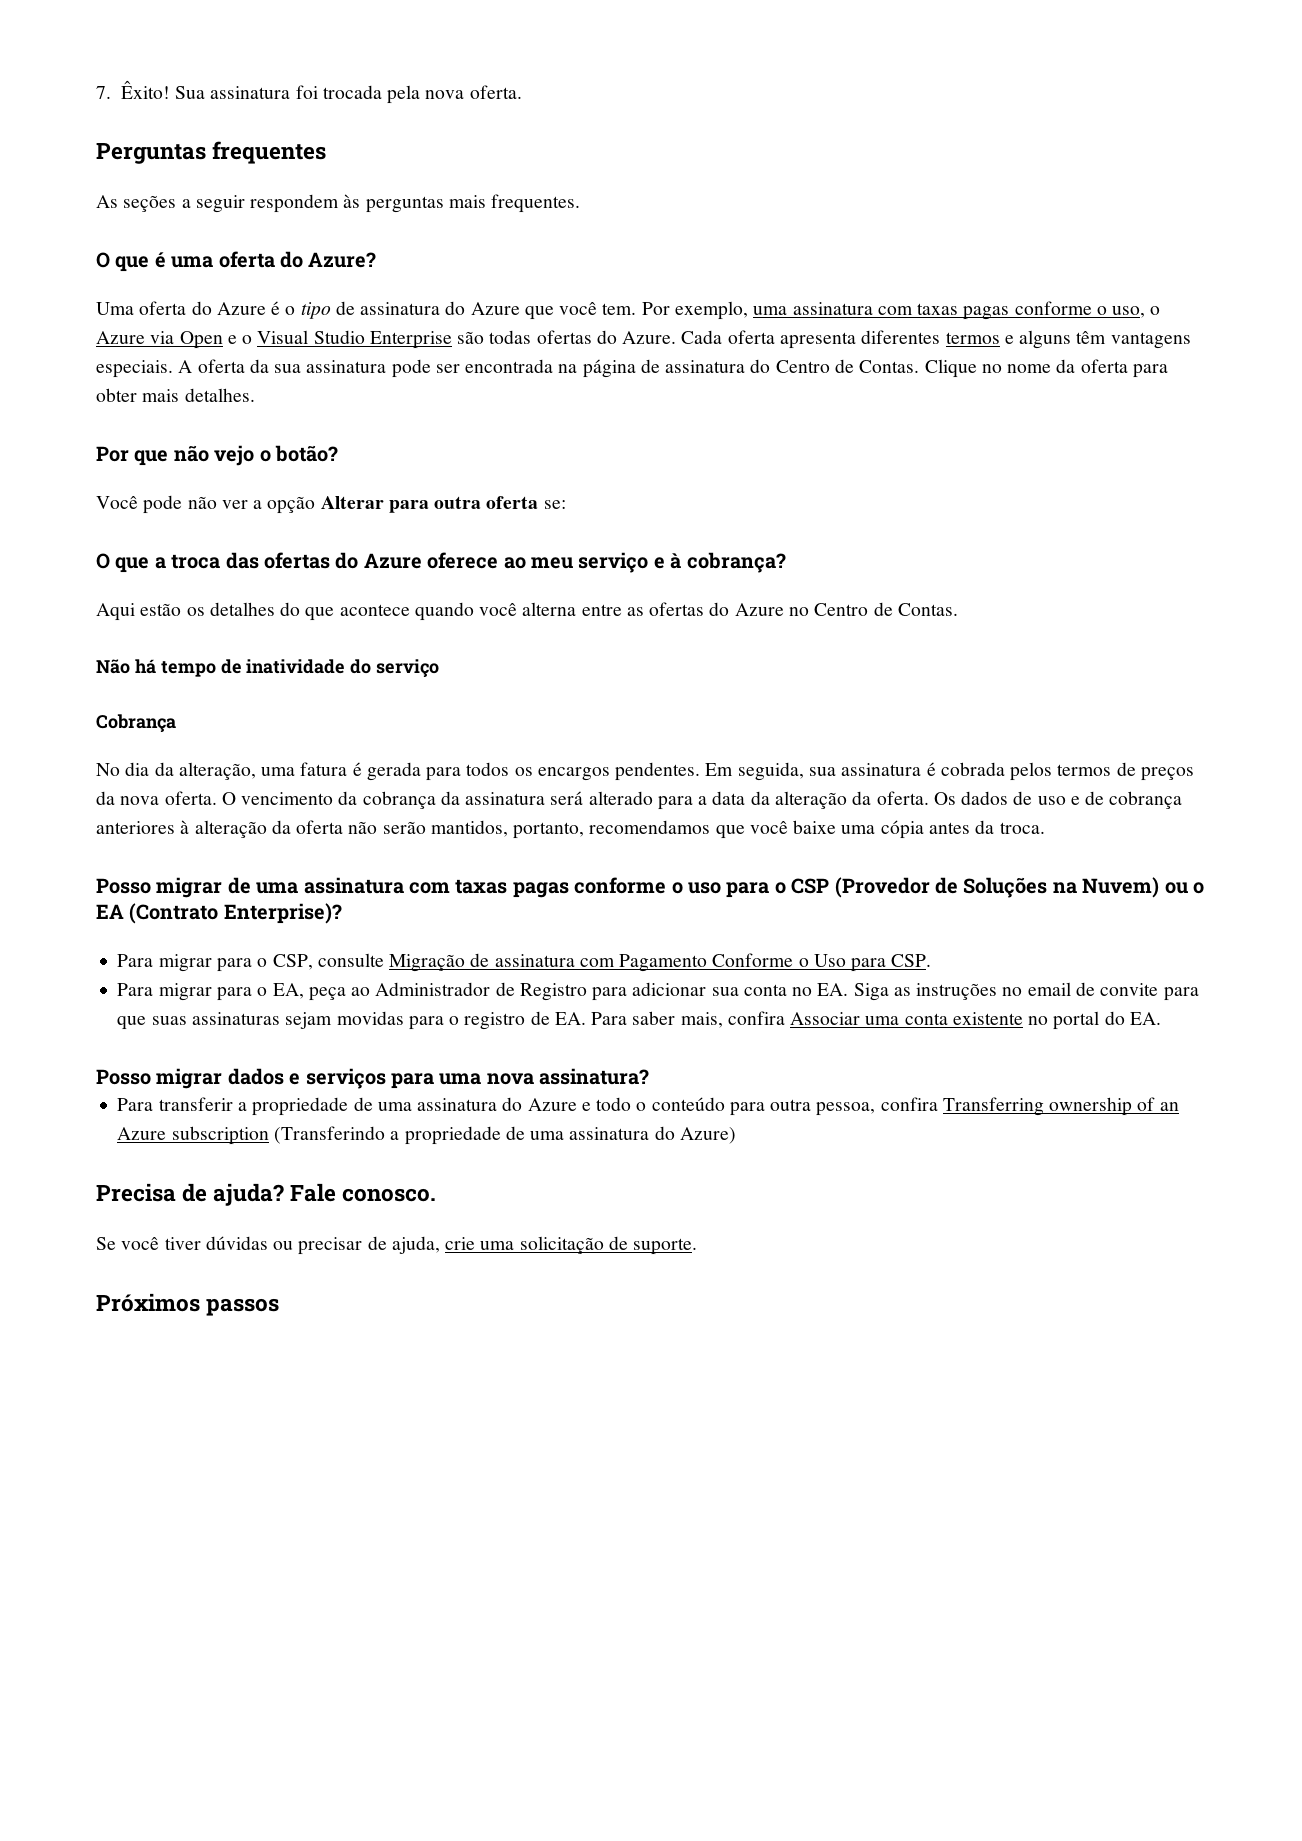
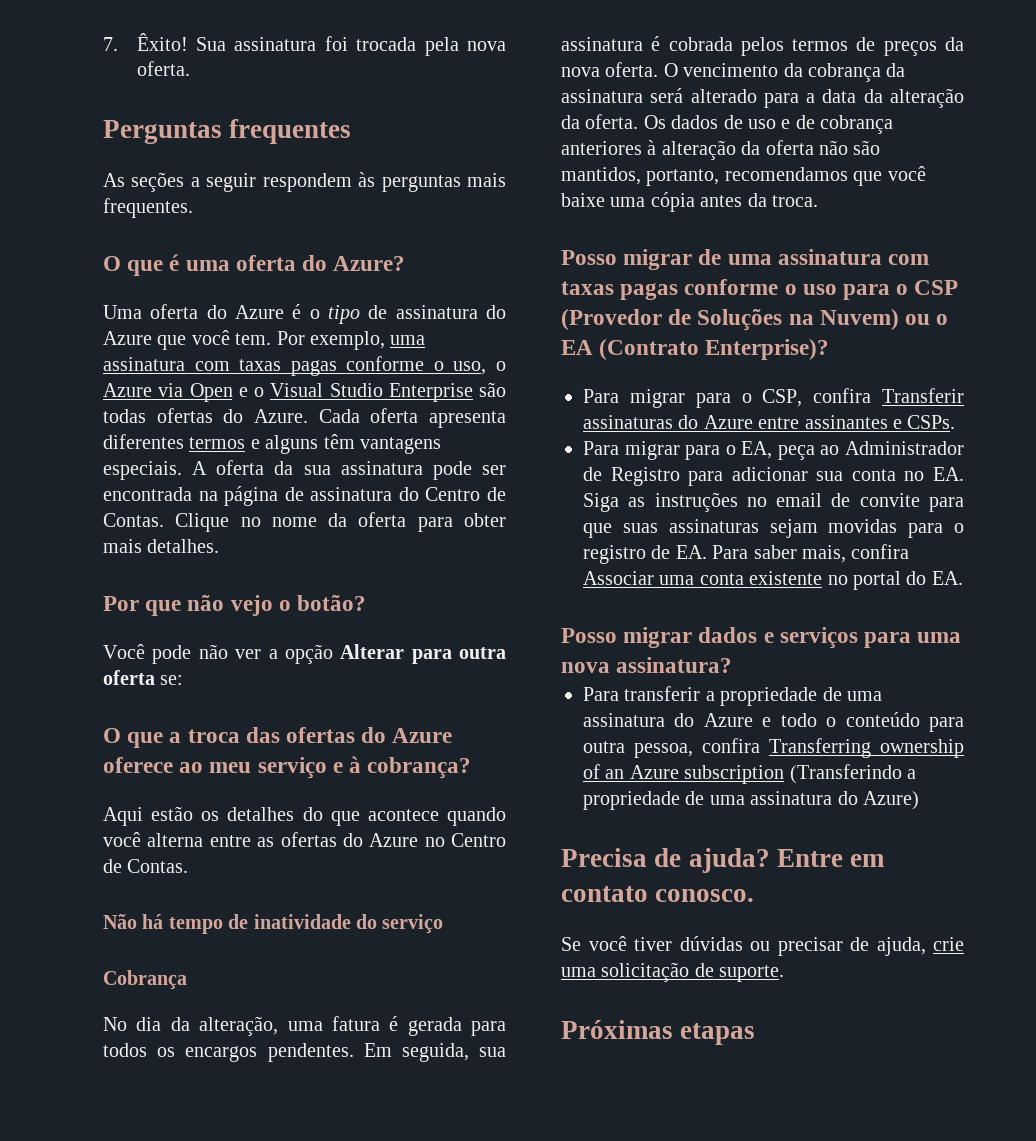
- Os dados de uso e de cobrança anteriores à alteração da oferta não serão mantidos, portanto, recomendamos que você baixe uma cópia antes da troca.
+ Os dados de uso e de cobrança anteriores à alteração da oferta não são mantidos, portanto, recomendamos que você baixe uma cópia antes da troca.
- Para migrar para o CSP, consulte Migração de assinatura com Pagamento Conforme o Uso para CSP.
+ Para migrar para o CSP, confira Transferir assinaturas do Azure entre assinantes e CSPs.
- Fale conosco.
+ Entre em contato conosco.
- Próximos passos
+ Próximas etapas

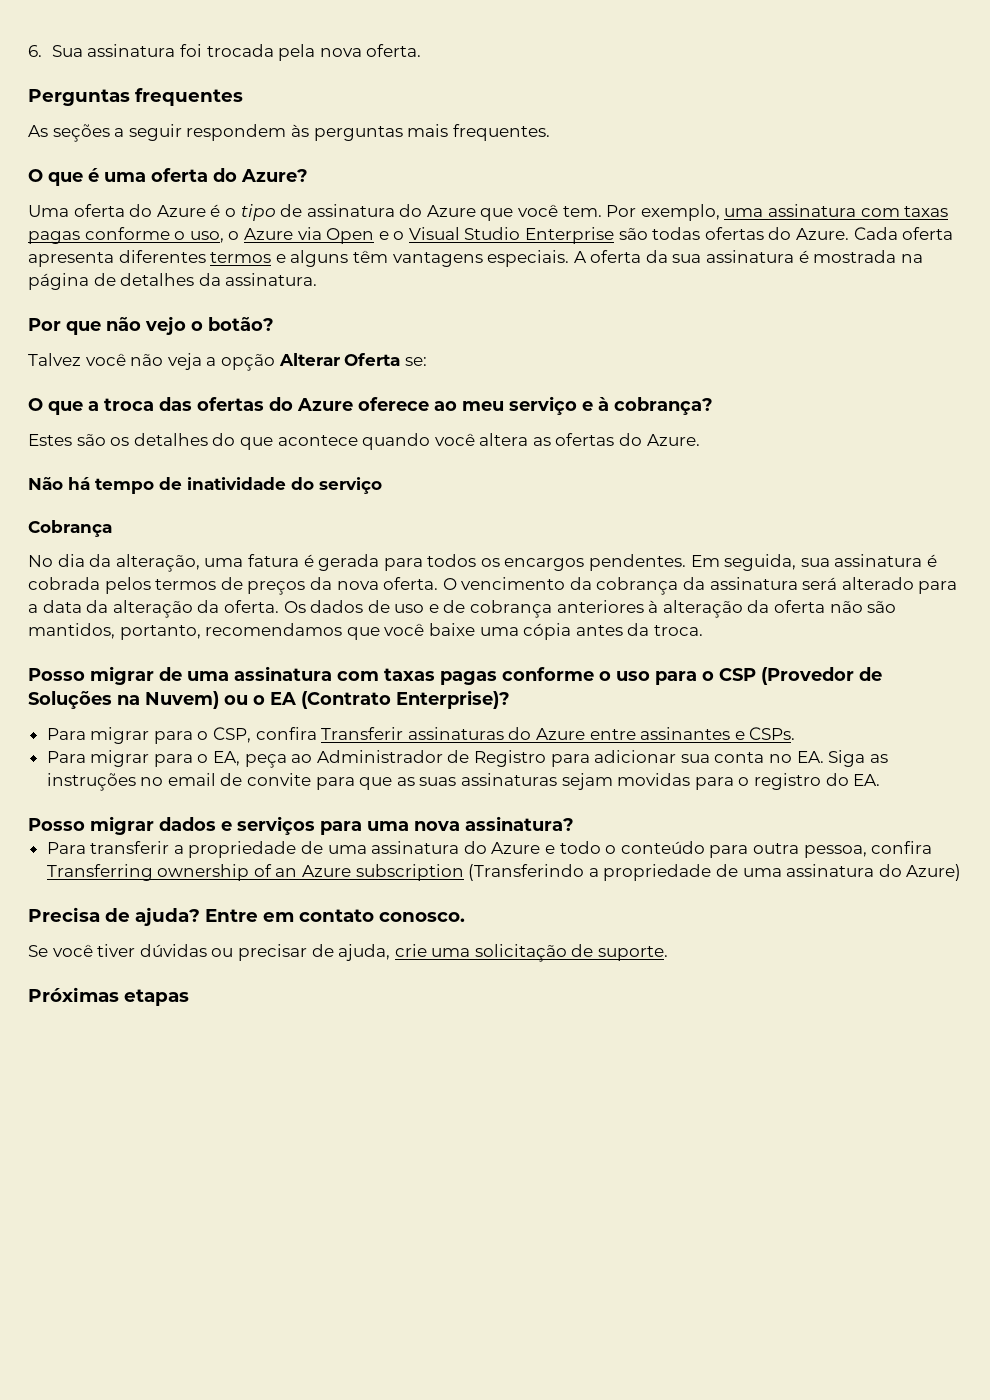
- 7. Êxito! Sua assinatura foi trocada pela nova oferta.
+ 6. Sua assinatura foi trocada pela nova oferta.
- A oferta da sua assinatura pode ser encontrada na página de assinatura do Centro de Contas. Clique no nome da oferta para obter mais detalhes.
+ A oferta da sua assinatura é mostrada na página de detalhes da assinatura.
- Você pode não ver a opção Alterar para outra oferta se:
+ Talvez você não veja a opção Alterar Oferta se:
- Aqui estão os detalhes do que acontece quando você alterna entre as ofertas do Azure no Centro de Contas.
+ Estes são os detalhes do que acontece quando você altera as ofertas do Azure.
- Para migrar para o EA, peça ao Administrador de Registro para adicionar sua conta no EA. Siga as instruções no email de convite para que suas assinaturas sejam movidas para o registro de EA. Para saber mais, confira Associar uma conta existente no portal do EA.
+ Para migrar para o EA, peça ao Administrador de Registro para adicionar sua conta no EA. Siga as instruções no email de convite para que as suas assinaturas sejam movidas para o registro do EA.

